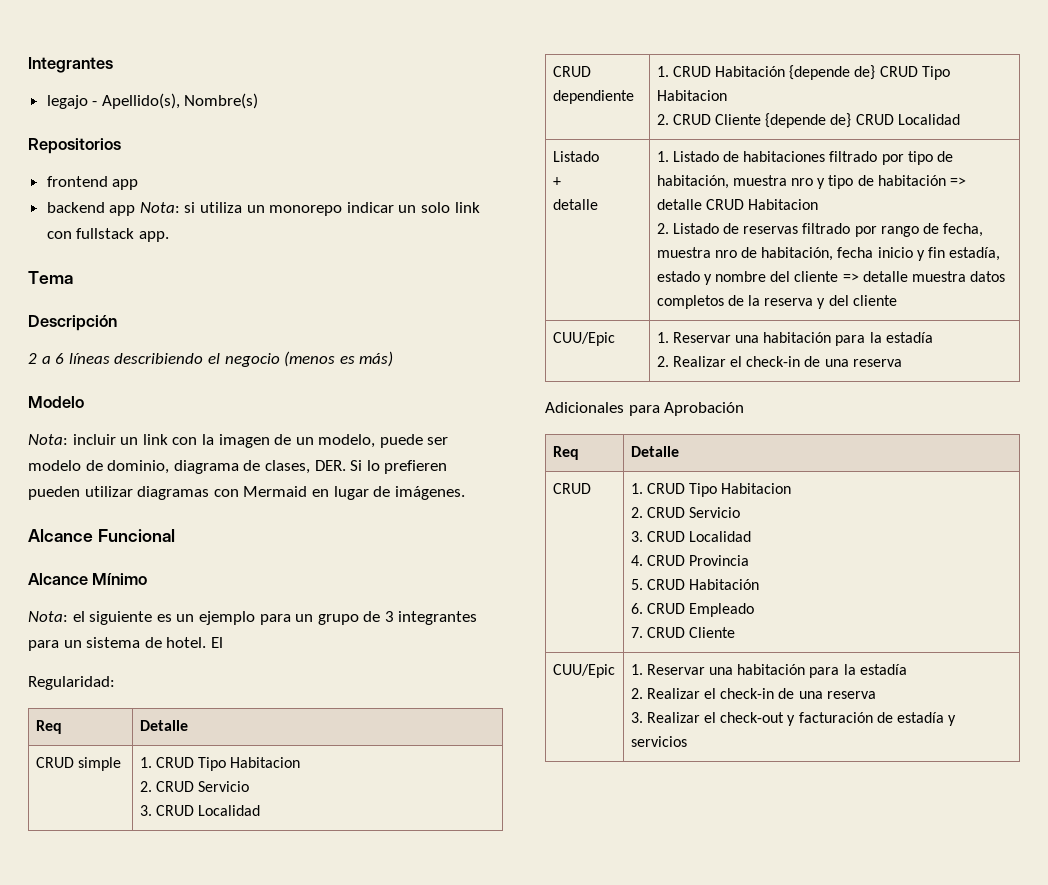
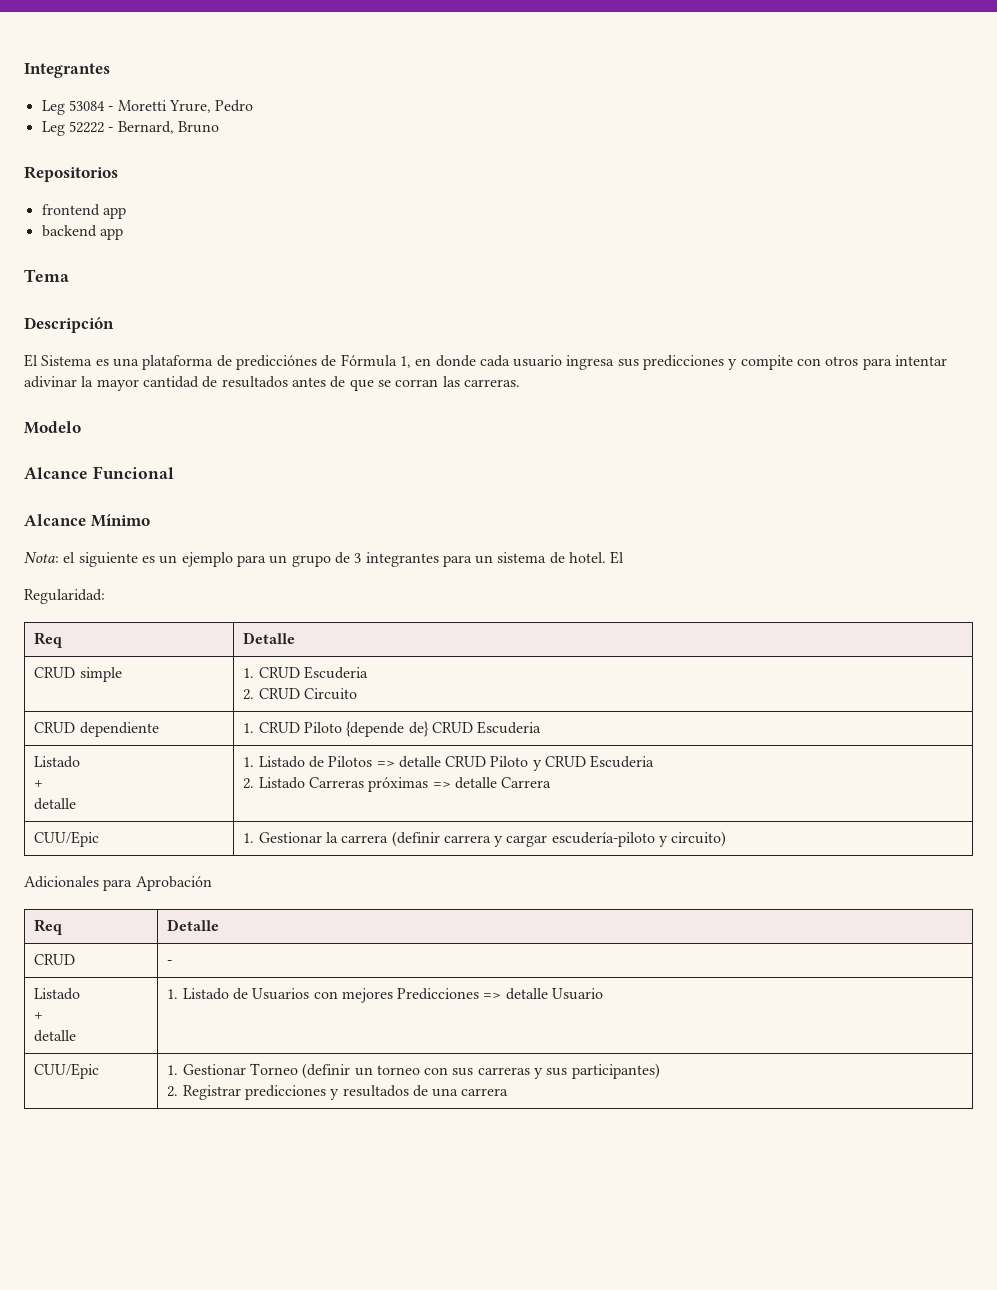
- legajo - Apellido(s), Nombre(s)
+ Leg 53084 - Moretti Yrure, Pedro
+ Leg 52222 - Bernard, Bruno
- backend app Nota: si utiliza un monorepo indicar un solo link con fullstack app.
+ backend app
  Tema
  Descripción
- 2 a 6 líneas describiendo el negocio (menos es más)
+ El Sistema es una plataforma de predicciónes de Fórmula 1, en donde cada usuario ingresa sus predicciones y compite con otros para intentar adivinar la mayor cantidad de resultados antes de que se corran las carreras.
  Modelo
- Nota: incluir un link con la imagen de un modelo, puede ser modelo de dominio, diagrama de clases, DER. Si lo prefieren pueden utilizar diagramas con Mermaid en lugar de imágenes.
- CRUD simple | 1. CRUD Tipo Habitacion
- 2. CRUD Servicio
- 3. CRUD Localidad
+ CRUD simple | 1. CRUD Escuderia
+ 2. CRUD Circuito
- CRUD dependiente | 1. CRUD Habitación {depende de} CRUD Tipo Habitacion
- 2. CRUD Cliente {depende de} CRUD Localidad
+ CRUD dependiente | 1. CRUD Piloto {depende de} CRUD Escuderia
  Listado
  +
- detalle | 1. Listado de habitaciones filtrado por tipo de habitación, muestra nro y tipo de habitación => detalle CRUD Habitacion
- 2. Listado de reservas filtrado por rango de fecha, muestra nro de habitación, fecha inicio y fin estadía, estado y nombre del cliente => detalle muestra datos completos de la reserva y del cliente
- CUU/Epic | 1. Reservar una habitación para la estadía
- 2. Realizar el check-in de una reserva
+ detalle | 1. Listado de Pilotos => detalle CRUD Piloto y CRUD Escuderia
+ 2. Listado Carreras próximas => detalle Carrera
+ CUU/Epic | 1. Gestionar la carrera (definir carrera y cargar escudería-piloto y circuito)
- CRUD | 1. CRUD Tipo Habitacion
- 2. CRUD Servicio
- 3. CRUD Localidad
- 4. CRUD Provincia
- 5. CRUD Habitación
- 6. CRUD Empleado
- 7. CRUD Cliente
- CUU/Epic | 1. Reservar una habitación para la estadía
- 2. Realizar el check-in de una reserva
- 3. Realizar el check-out y facturación de estadía y servicios
+ CRUD | -
+ Listado
+ +
+ detalle | 1. Listado de Usuarios con mejores Predicciones => detalle Usuario
+ CUU/Epic | 1. Gestionar Torneo (definir un torneo con sus carreras y sus participantes)
+ 2. Registrar predicciones y resultados de una carrera

